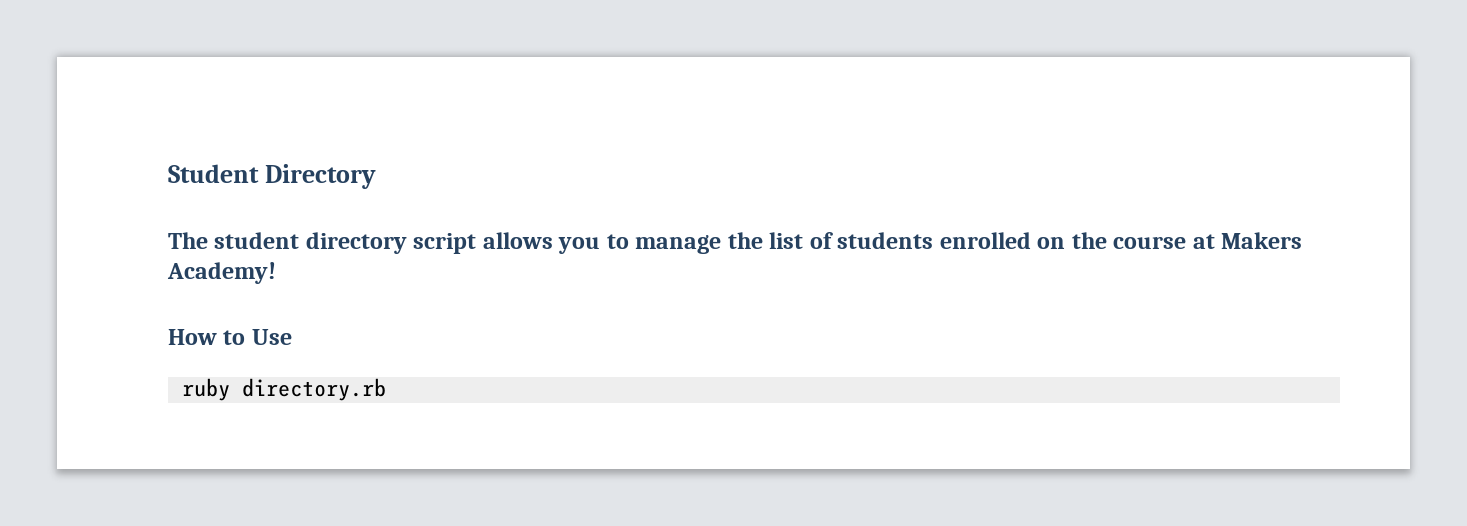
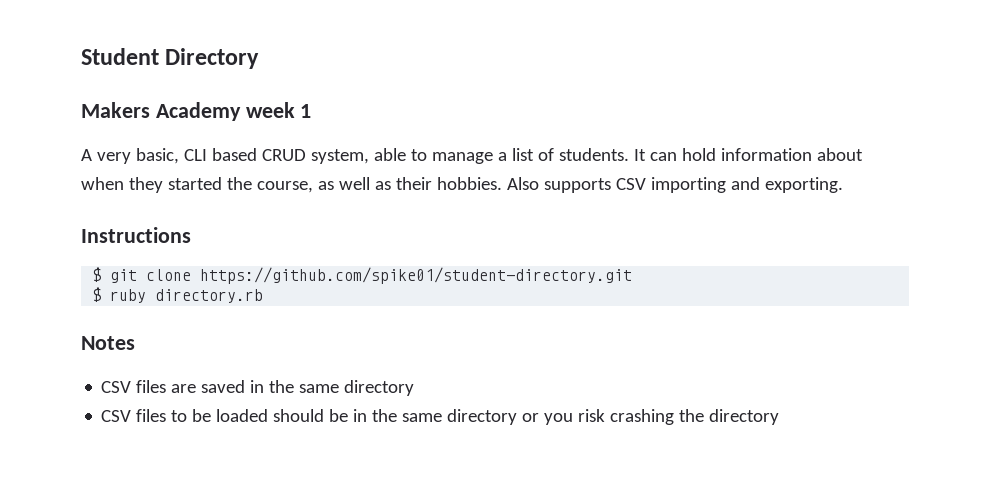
- The student directory script allows you to manage the list of students enrolled on the course at Makers Academy!
- How to Use
- ruby directory.rb
+ Makers Academy week 1
+ A very basic, CLI based CRUD system, able to manage a list of students. It can hold information about when they started the course, as well as their hobbies. Also supports CSV importing and exporting.
+ Instructions
+ $ git clone https://github.com/spike01/student-directory.git
+ $ ruby directory.rb
+ Notes
+ CSV files are saved in the same directory
+ CSV files to be loaded should be in the same directory or you risk crashing the directory

